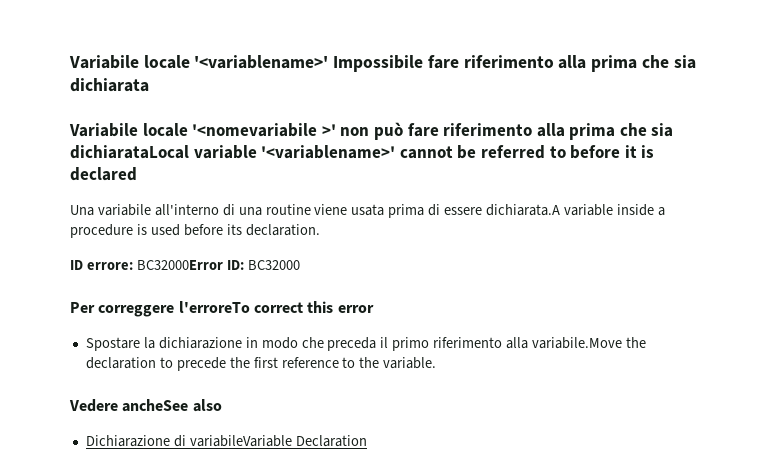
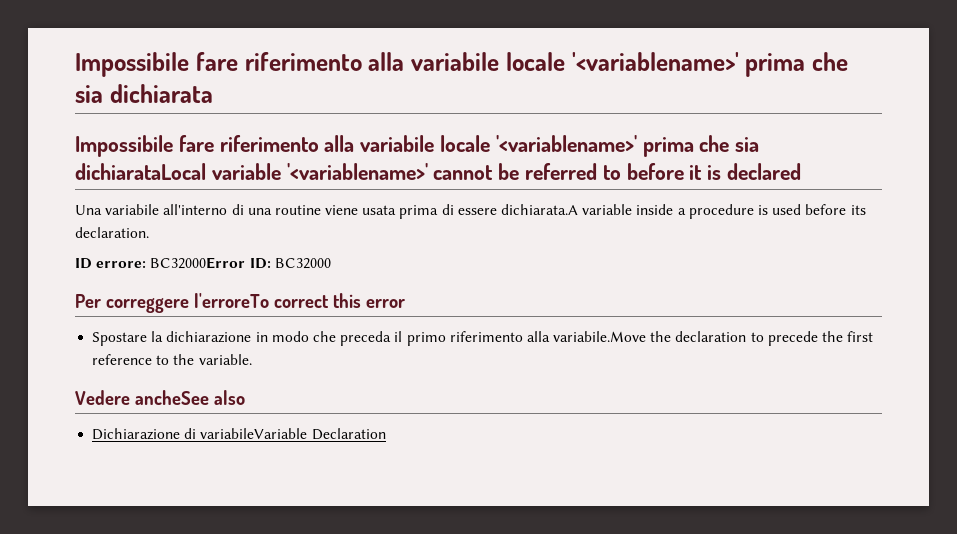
- Variabile locale '<variablename>' Impossibile fare riferimento alla prima che sia dichiarata
+ Impossibile fare riferimento alla variabile locale '<variablename>' prima che sia dichiarata
- Variabile locale '<nomevariabile >' non può fare riferimento alla prima che sia dichiarataLocal variable '<variablename>' cannot be referred to before it is declared
+ Impossibile fare riferimento alla variabile locale '<variablename>' prima che sia dichiarataLocal variable '<variablename>' cannot be referred to before it is declared

